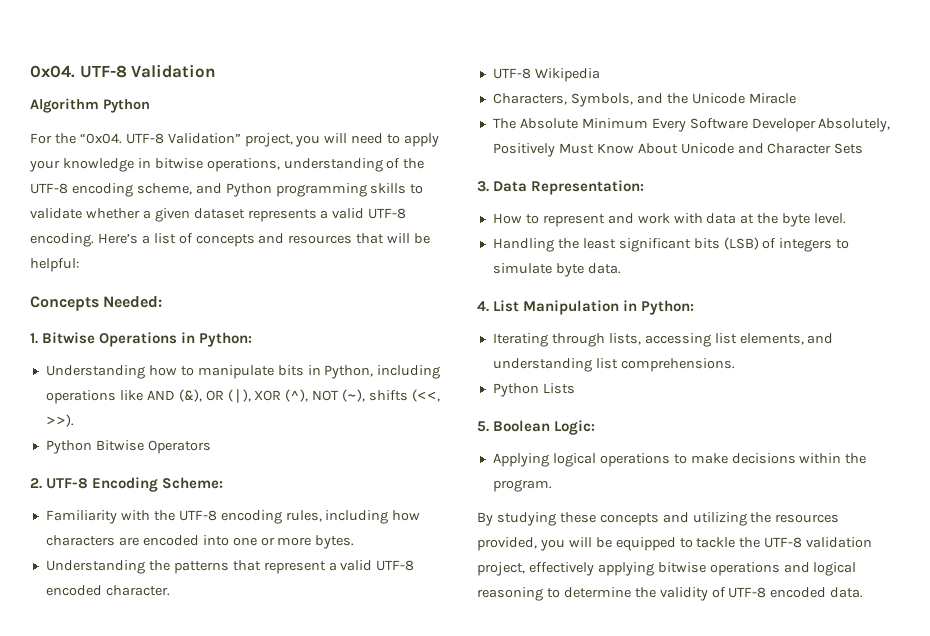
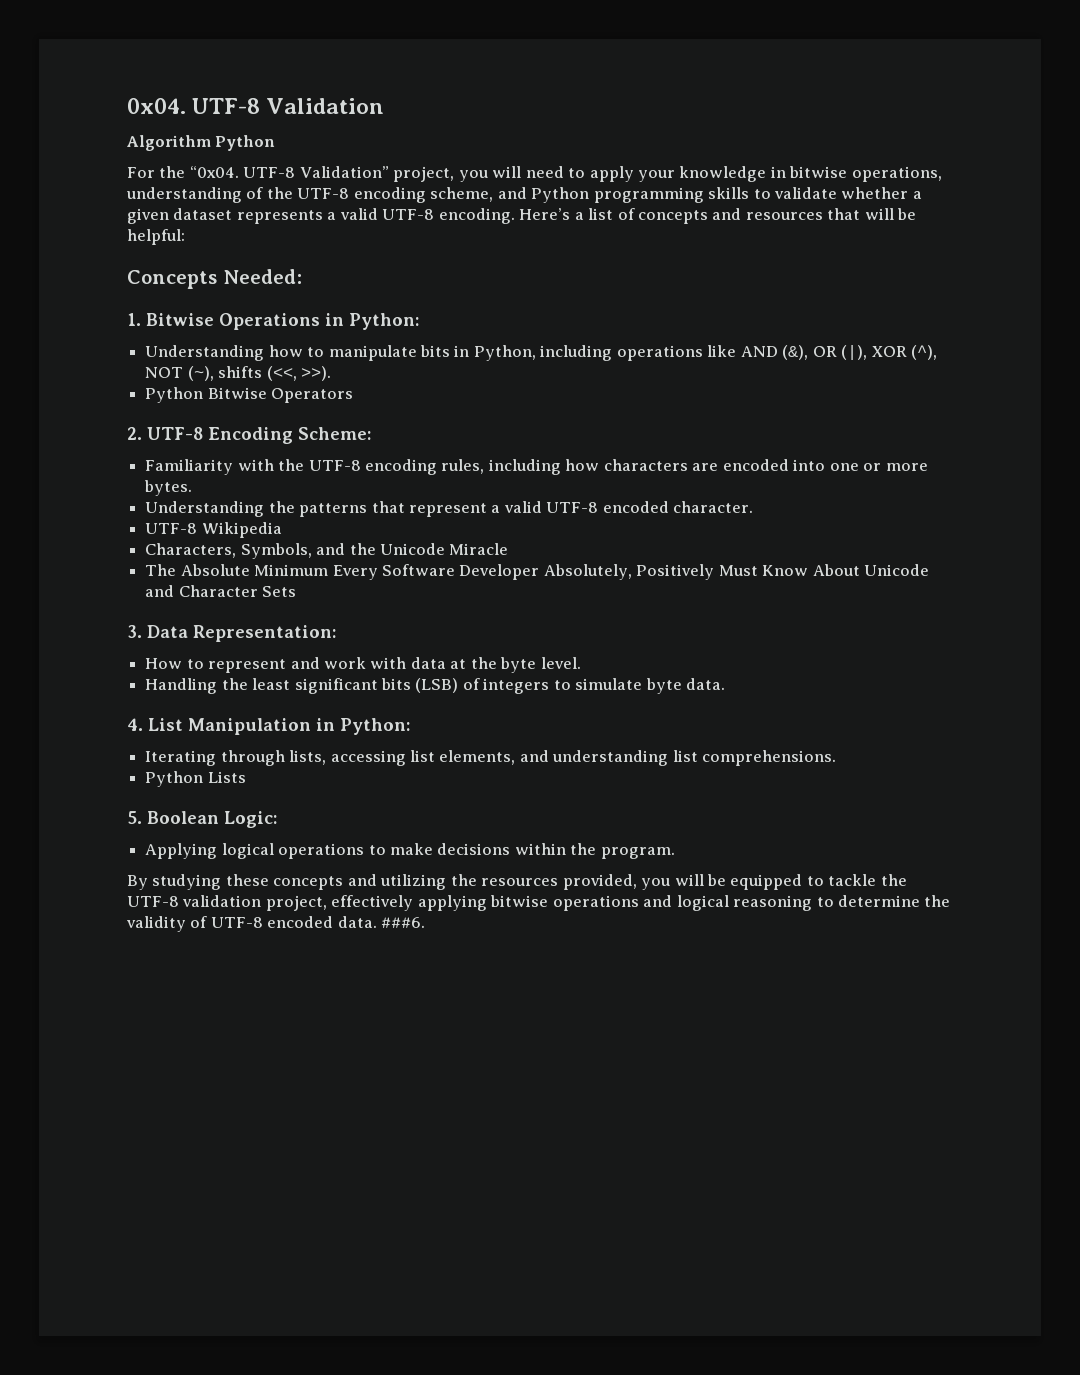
+ ###6.

